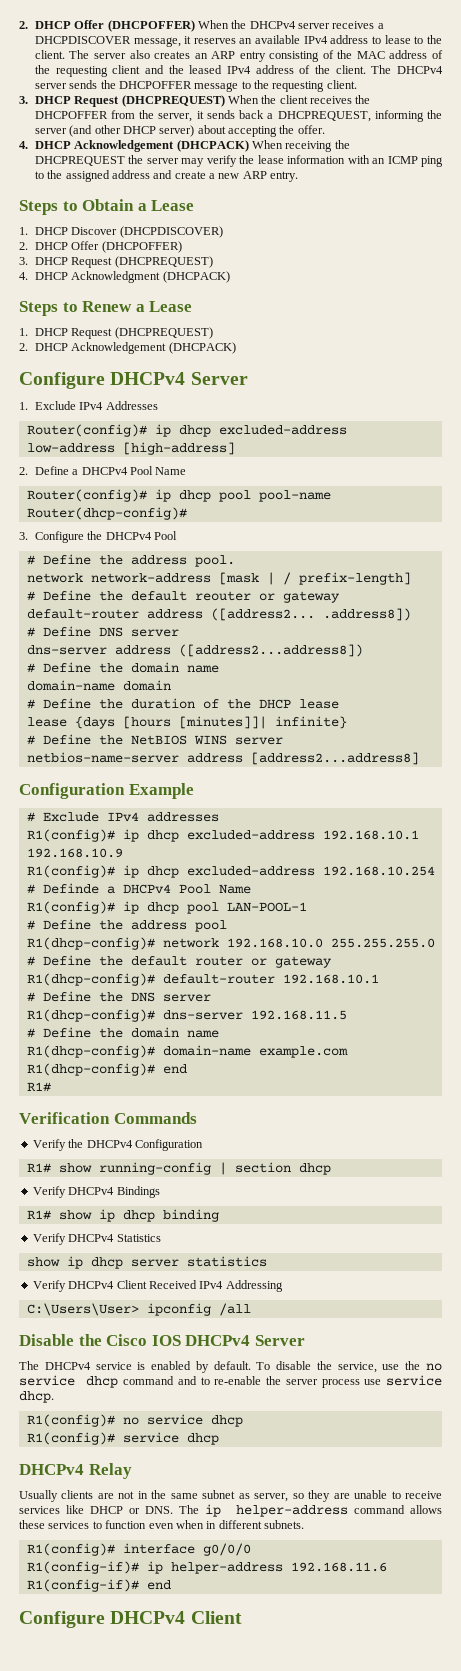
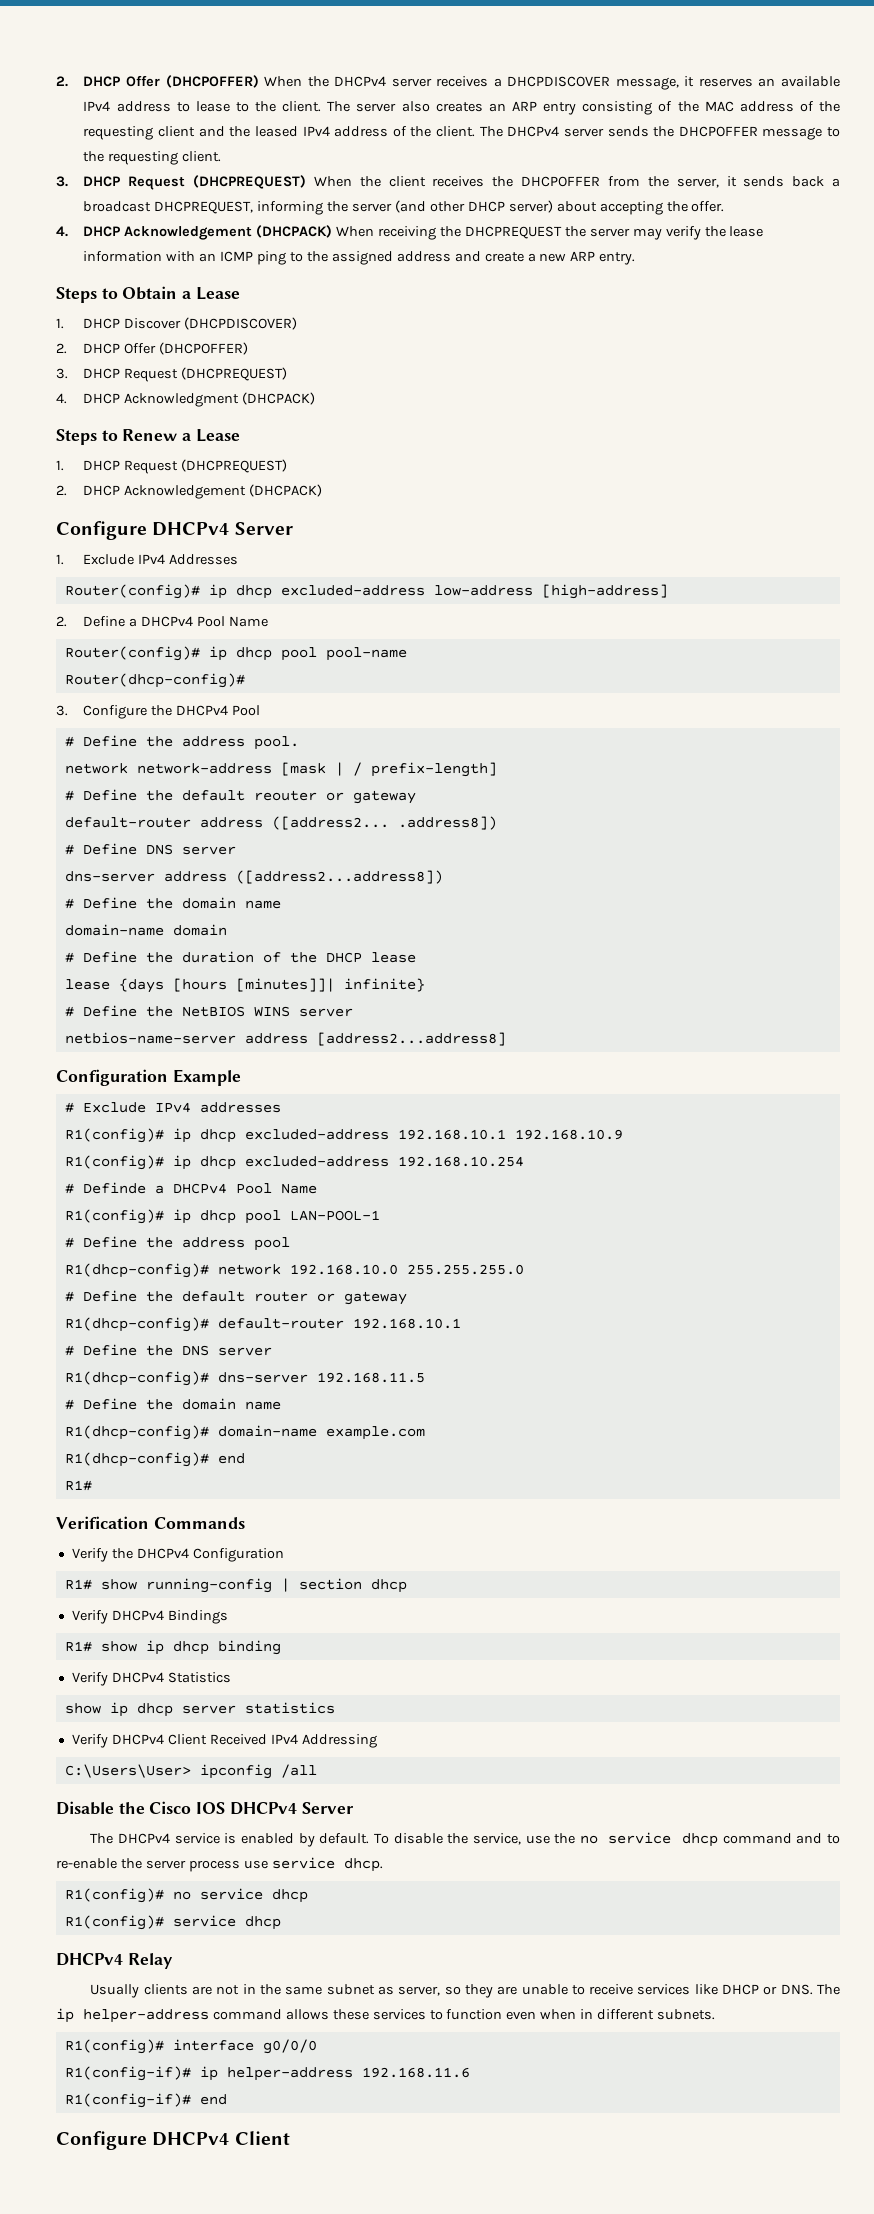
- 3. DHCP Request (DHCPREQUEST) When the client receives the DHCPOFFER from the server, it sends back a DHCPREQUEST, informing the server (and other DHCP server) about accepting the offer.
+ 3. DHCP Request (DHCPREQUEST) When the client receives the DHCPOFFER from the server, it sends back a broadcast DHCPREQUEST, informing the server (and other DHCP server) about accepting the offer.

